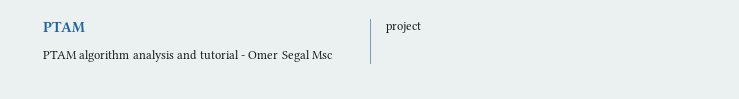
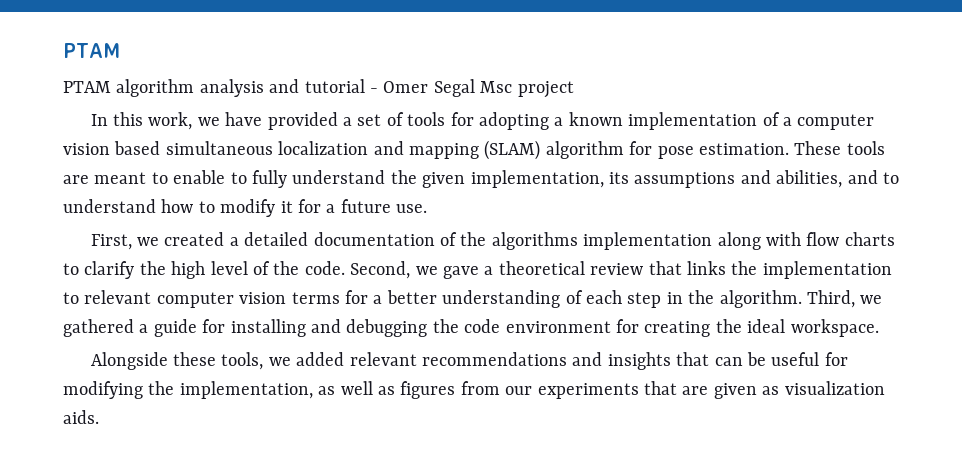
+ In this work, we have provided a set of tools for adopting a known implementation of a computer vision based simultaneous localization and mapping (SLAM) algorithm for pose estimation. These tools are meant to enable to fully understand the given implementation, its assumptions and abilities, and to understand how to modify it for a future use.
+ First, we created a detailed documentation of the algorithms implementation along with flow charts to clarify the high level of the code. Second, we gave a theoretical review that links the implementation to relevant computer vision terms for a better understanding of each step in the algorithm. Third, we gathered a guide for installing and debugging the code environment for creating the ideal workspace.
+ Alongside these tools, we added relevant recommendations and insights that can be useful for modifying the implementation, as well as figures from our experiments that are given as visualization aids.

